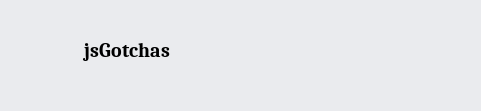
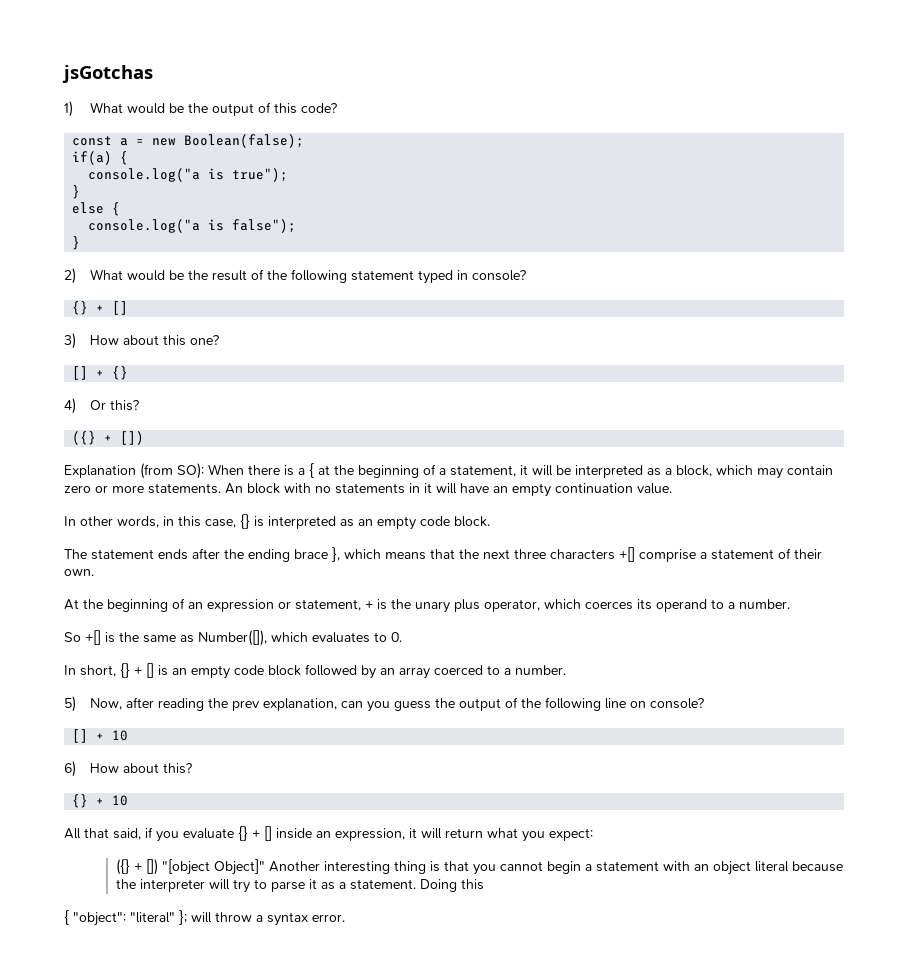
+ 1) What would be the output of this code?
+ const a = new Boolean(false);
+ if(a) {
+ console.log("a is true");
+ }
+ else {
+ console.log("a is false");
+ }
+ 2) What would be the result of the following statement typed in console?
+ {} + []
+ 3) How about this one?
+ [] + {}
+ 4) Or this?
+ ({} + [])
+ Explanation (from SO): When there is a { at the beginning of a statement, it will be interpreted as a block, which may contain zero or more statements. An block with no statements in it will have an empty continuation value.
+ In other words, in this case, {} is interpreted as an empty code block.
+ The statement ends after the ending brace }, which means that the next three characters +[] comprise a statement of their own.
+ At the beginning of an expression or statement, + is the unary plus operator, which coerces its operand to a number.
+ So +[] is the same as Number([]), which evaluates to 0.
+ In short, {} + [] is an empty code block followed by an array coerced to a number.
+ 5) Now, after reading the prev explanation, can you guess the output of the following line on console?
+ [] + 10
+ 6) How about this?
+ {} + 10
+ All that said, if you evaluate {} + [] inside an expression, it will return what you expect:
+ ({} + []) "[object Object]" Another interesting thing is that you cannot begin a statement with an object literal because the interpreter will try to parse it as a statement. Doing this
+ { "object": "literal" }; will throw a syntax error.

